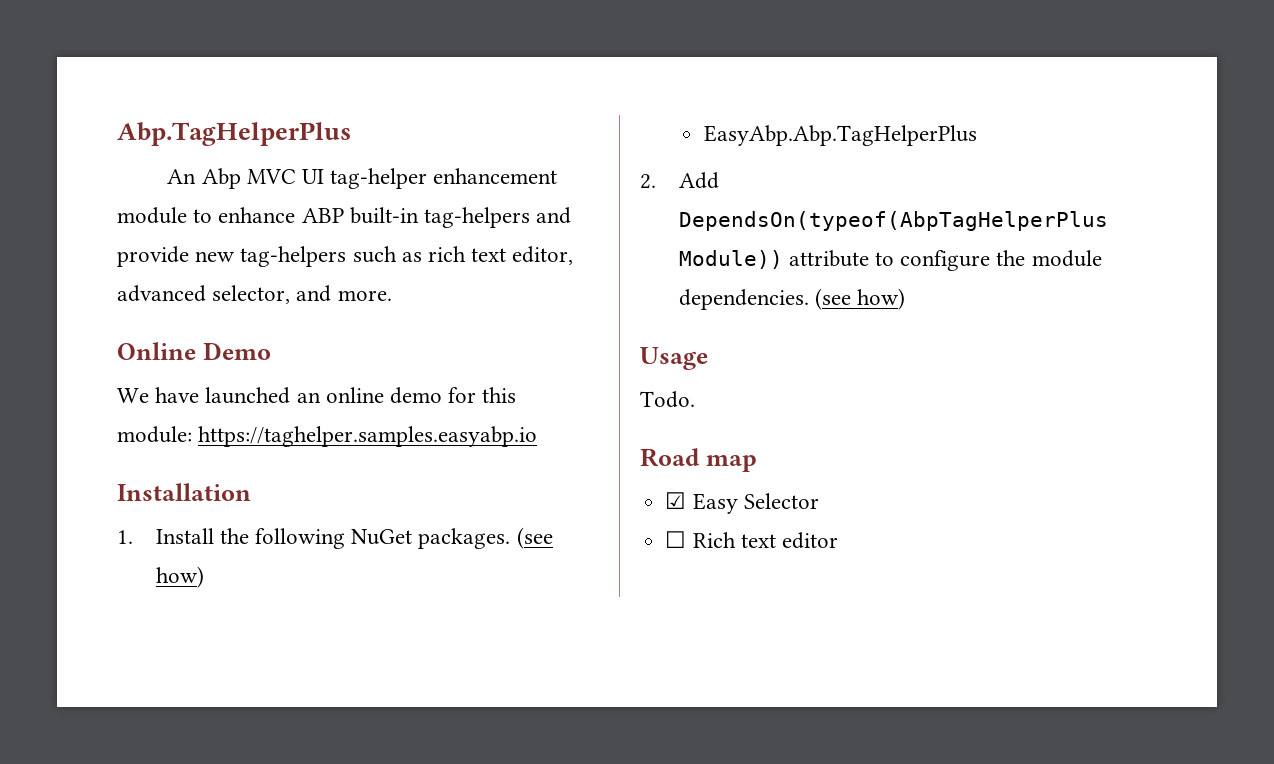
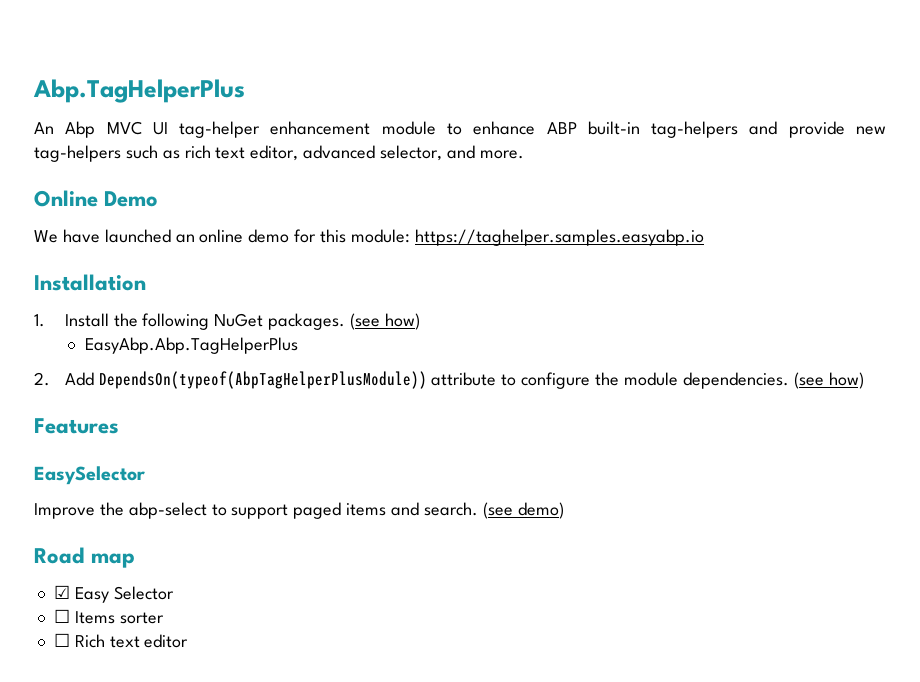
- Usage
- Todo.
+ Features
+ EasySelector
+ Improve the abp-select to support paged items and search. (see demo)
+ ☐ Items sorter

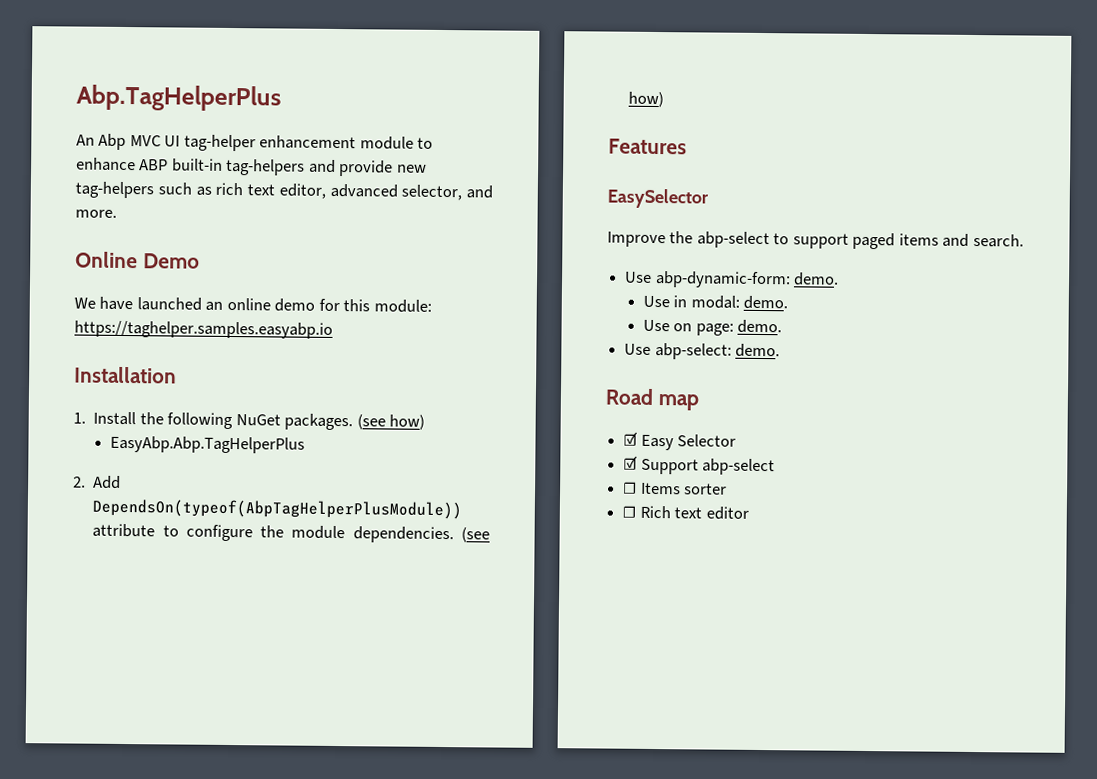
- Improve the abp-select to support paged items and search. (see demo)
+ Improve the abp-select to support paged items and search.
+ Use abp-dynamic-form: demo.
+ Use in modal: demo.
+ Use on page: demo.
+ Use abp-select: demo.
+ ☑ Support abp-select

